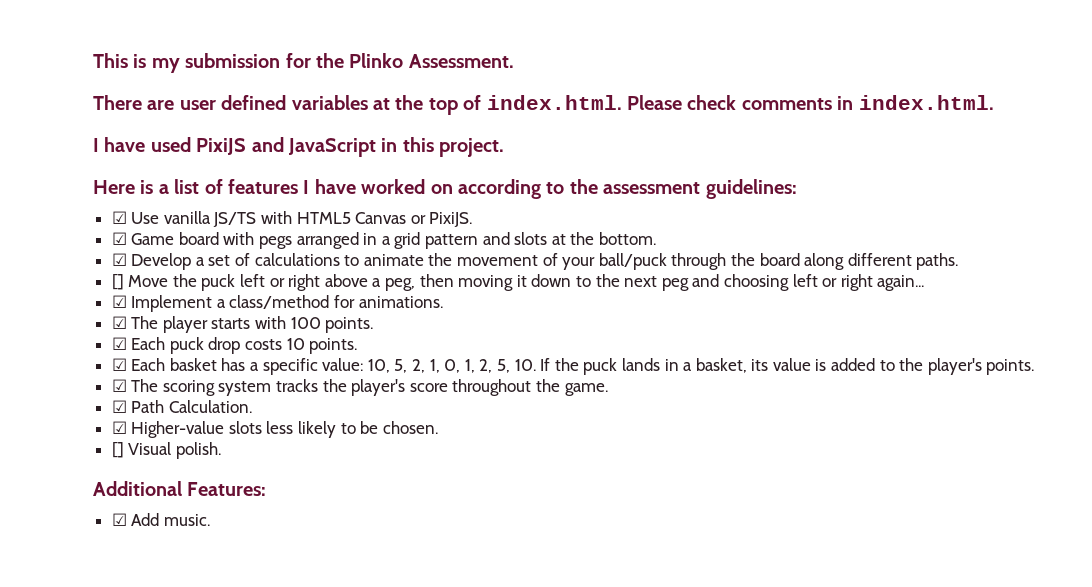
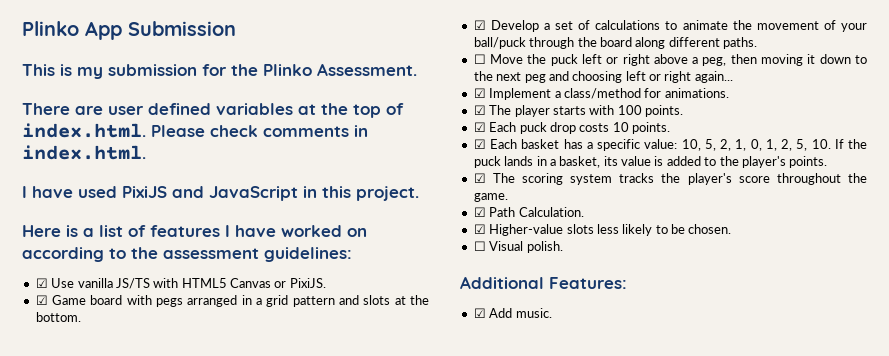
+ Plinko App Submission
- [] Move the puck left or right above a peg, then moving it down to the next peg and choosing left or right again...
+ ☐ Move the puck left or right above a peg, then moving it down to the next peg and choosing left or right again...
- [] Visual polish.
+ ☐ Visual polish.

